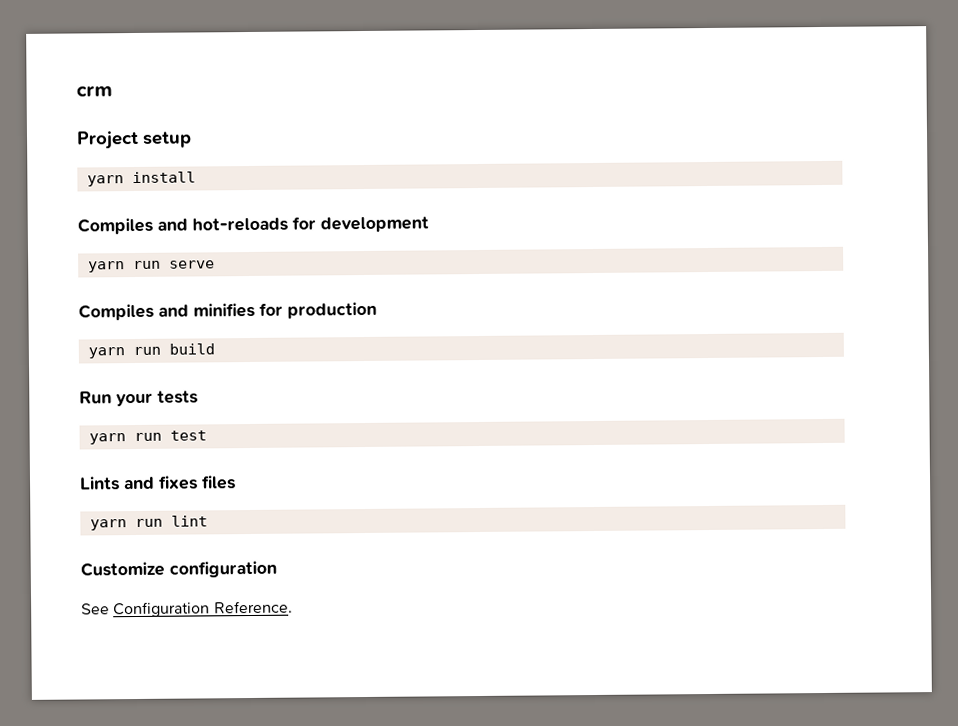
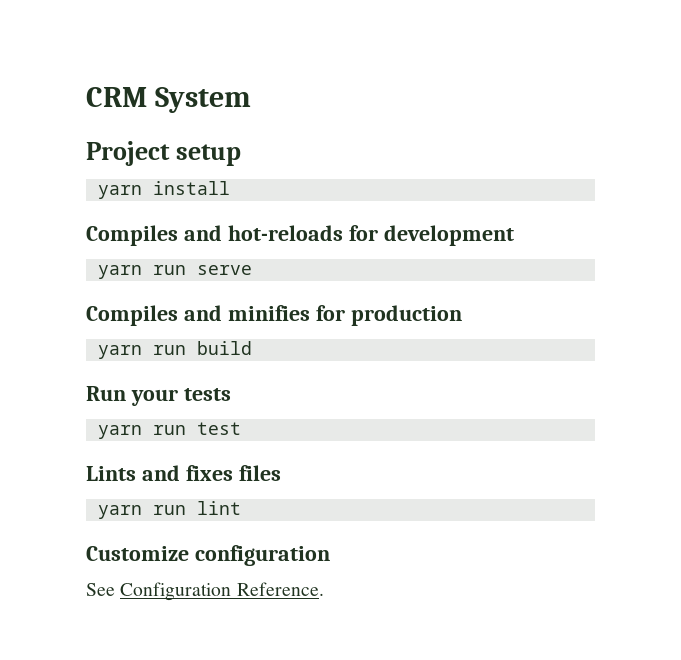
- crm
+ CRM System

